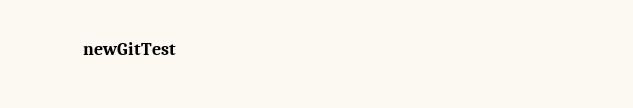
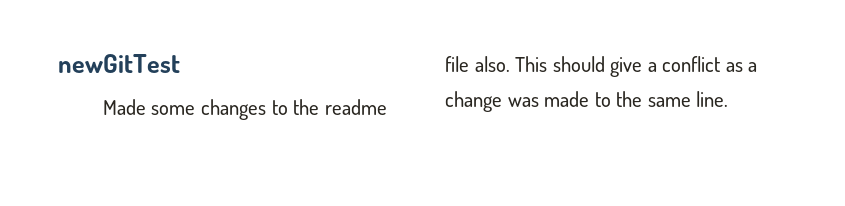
+ Made some changes to the readme file also. This should give a conflict as a change was made to the same line.

